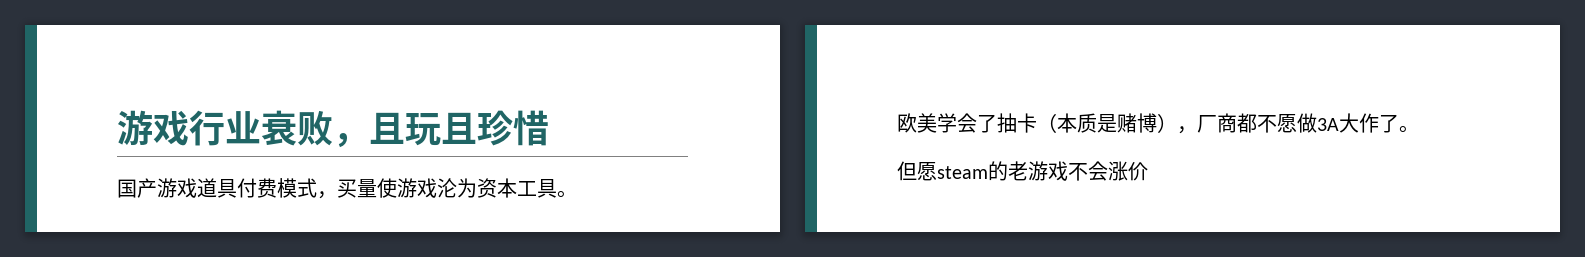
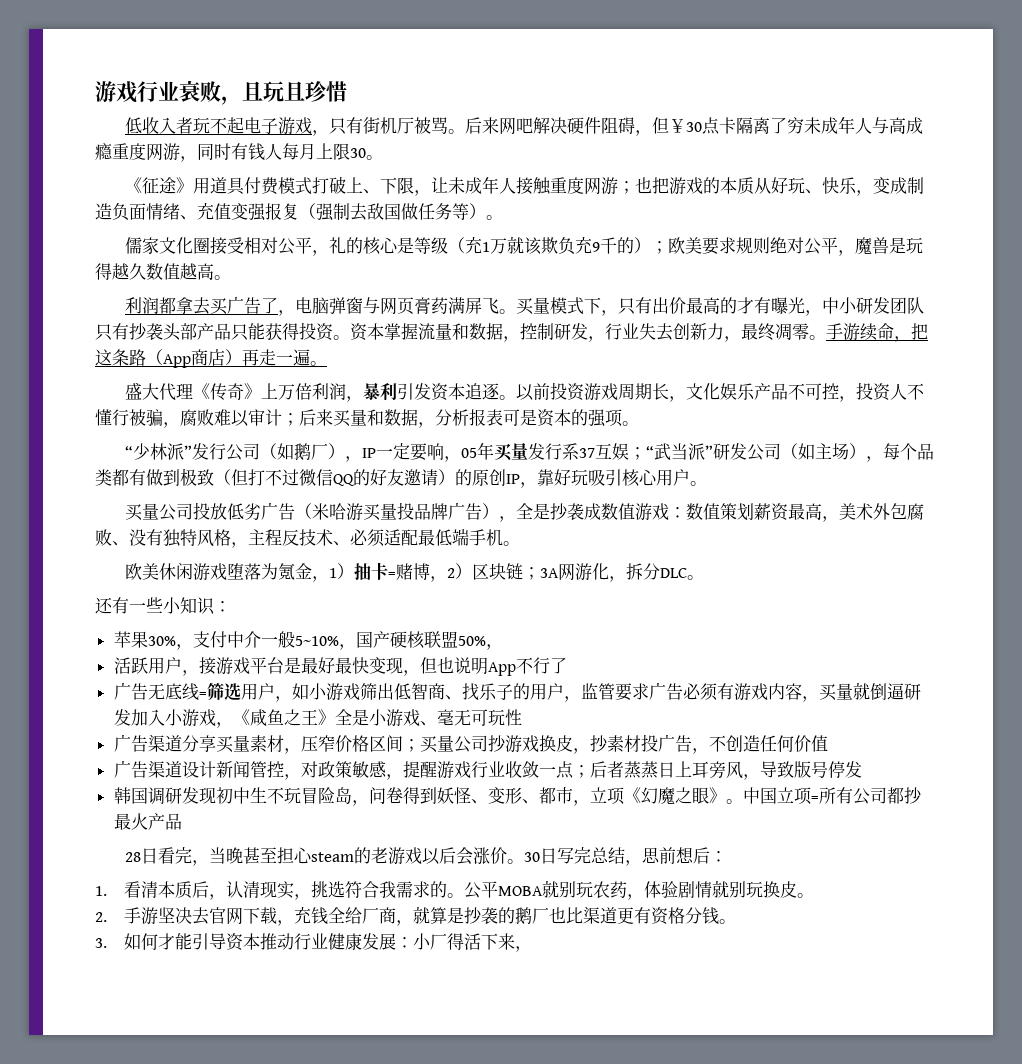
- 国产游戏道具付费模式，买量使游戏沦为资本工具。
- 欧美学会了抽卡（本质是赌博），厂商都不愿做3A大作了。
- 但愿steam的老游戏不会涨价
+ 低收入者玩不起电子游戏，只有街机厅被骂。后来网吧解决硬件阻碍，但￥30点卡隔离了穷未成年人与高成瘾重度网游，同时有钱人每月上限30。
+ 《征途》用道具付费模式打破上、下限，让未成年人接触重度网游；也把游戏的本质从好玩、快乐，变成制造负面情绪、充值变强报复（强制去敌国做任务等）。
+ 儒家文化圈接受相对公平，礼的核心是等级（充1万就该欺负充9千的）；欧美要求规则绝对公平，魔兽是玩得越久数值越高。
+ 利润都拿去买广告了，电脑弹窗与网页膏药满屏飞。买量模式下，只有出价最高的才有曝光，中小研发团队只有抄袭头部产品只能获得投资。资本掌握流量和数据，控制研发，行业失去创新力，最终凋零。手游续命，把这条路（App商店）再走一遍。
+ 盛大代理《传奇》上万倍利润，暴利引发资本追逐。以前投资游戏周期长，文化娱乐产品不可控，投资人不懂行被骗，腐败难以审计；后来买量和数据，分析报表可是资本的强项。
+ “少林派”发行公司（如鹅厂），IP一定要响，05年买量发行系37互娱；“武当派”研发公司（如主场），每个品类都有做到极致（但打不过微信QQ的好友邀请）的原创IP，靠好玩吸引核心用户。
+ 买量公司投放低劣广告（米哈游买量投品牌广告），全是抄袭成数值游戏：数值策划薪资最高，美术外包腐败、没有独特风格，主程反技术、必须适配最低端手机。
+ 欧美休闲游戏堕落为氪金，1）抽卡=赌博，2）区块链；3A网游化，拆分DLC。
+ 还有一些小知识：
+ 苹果30%，支付中介一般5~10%，国产硬核联盟50%，
+ 活跃用户，接游戏平台是最好最快变现，但也说明App不行了
+ 广告无底线=筛选用户，如小游戏筛出低智商、找乐子的用户，监管要求广告必须有游戏内容，买量就倒逼研发加入小游戏，《咸鱼之王》全是小游戏、毫无可玩性
+ 广告渠道分享买量素材，压窄价格区间；买量公司抄游戏换皮，抄素材投广告，不创造任何价值
+ 广告渠道设计新闻管控，对政策敏感，提醒游戏行业收敛一点；后者蒸蒸日上耳旁风，导致版号停发
+ 韩国调研发现初中生不玩冒险岛，问卷得到妖怪、变形、都市，立项《幻魔之眼》。中国立项=所有公司都抄最火产品
+ 28日看完，当晚甚至担心steam的老游戏以后会涨价。30日写完总结，思前想后：
+ 1.看清本质后，认清现实，挑选符合我需求的。公平MOBA就别玩农药，体验剧情就别玩换皮。
+ 2.手游坚决去官网下载，充钱全给厂商，就算是抄袭的鹅厂也比渠道更有资格分钱。
+ 3.如何才能引导资本推动行业健康发展：小厂得活下来，

